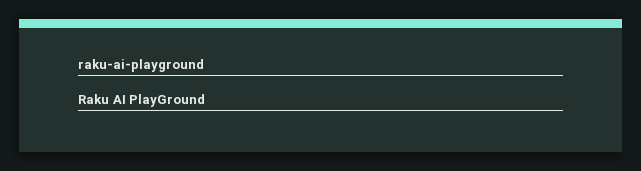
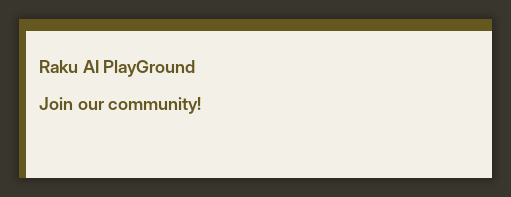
- raku-ai-playground
+ Join our community!

